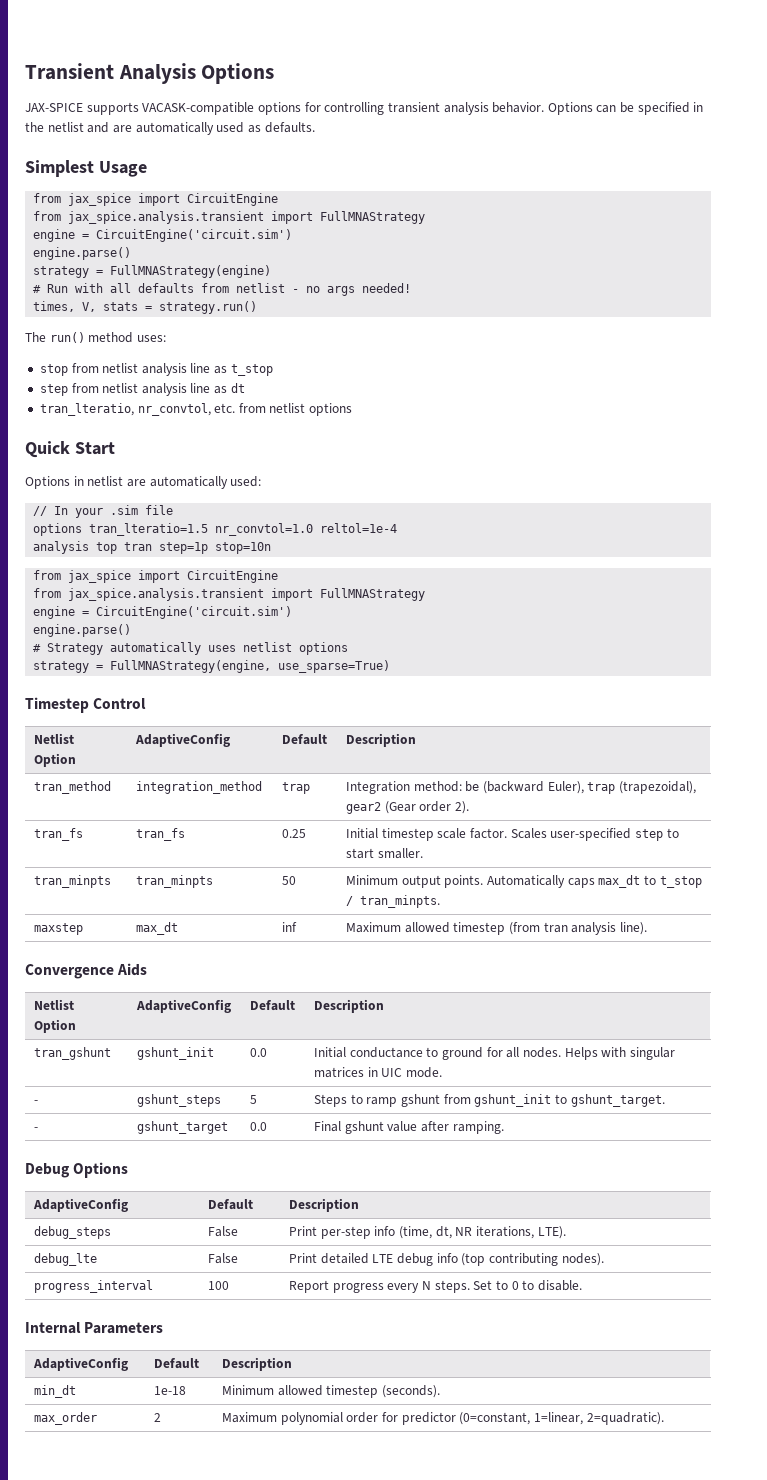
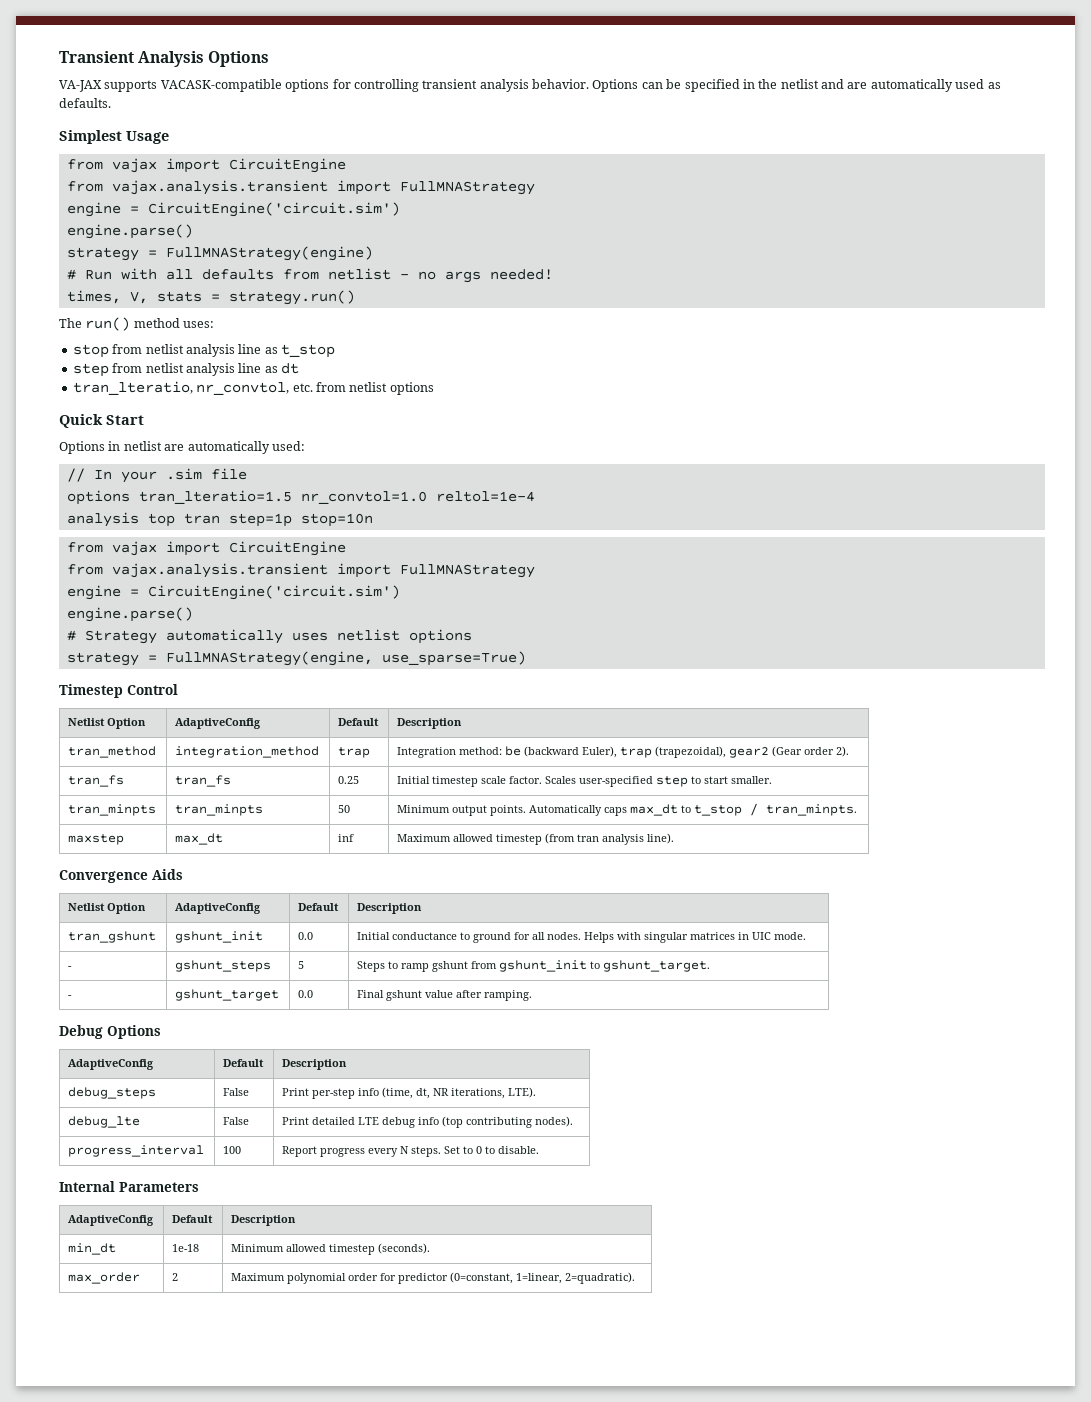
- JAX-SPICE supports VACASK-compatible options for controlling transient analysis behavior.
+ VA-JAX supports VACASK-compatible options for controlling transient analysis behavior.
  Simplest Usage
- from jax_spice import CircuitEngine
- from jax_spice.analysis.transient import FullMNAStrategy
+ from vajax import CircuitEngine
+ from vajax.analysis.transient import FullMNAStrategy
  analysis top tran step=1p stop=10n
- from jax_spice import CircuitEngine
- from jax_spice.analysis.transient import FullMNAStrategy
+ from vajax import CircuitEngine
+ from vajax.analysis.transient import FullMNAStrategy

